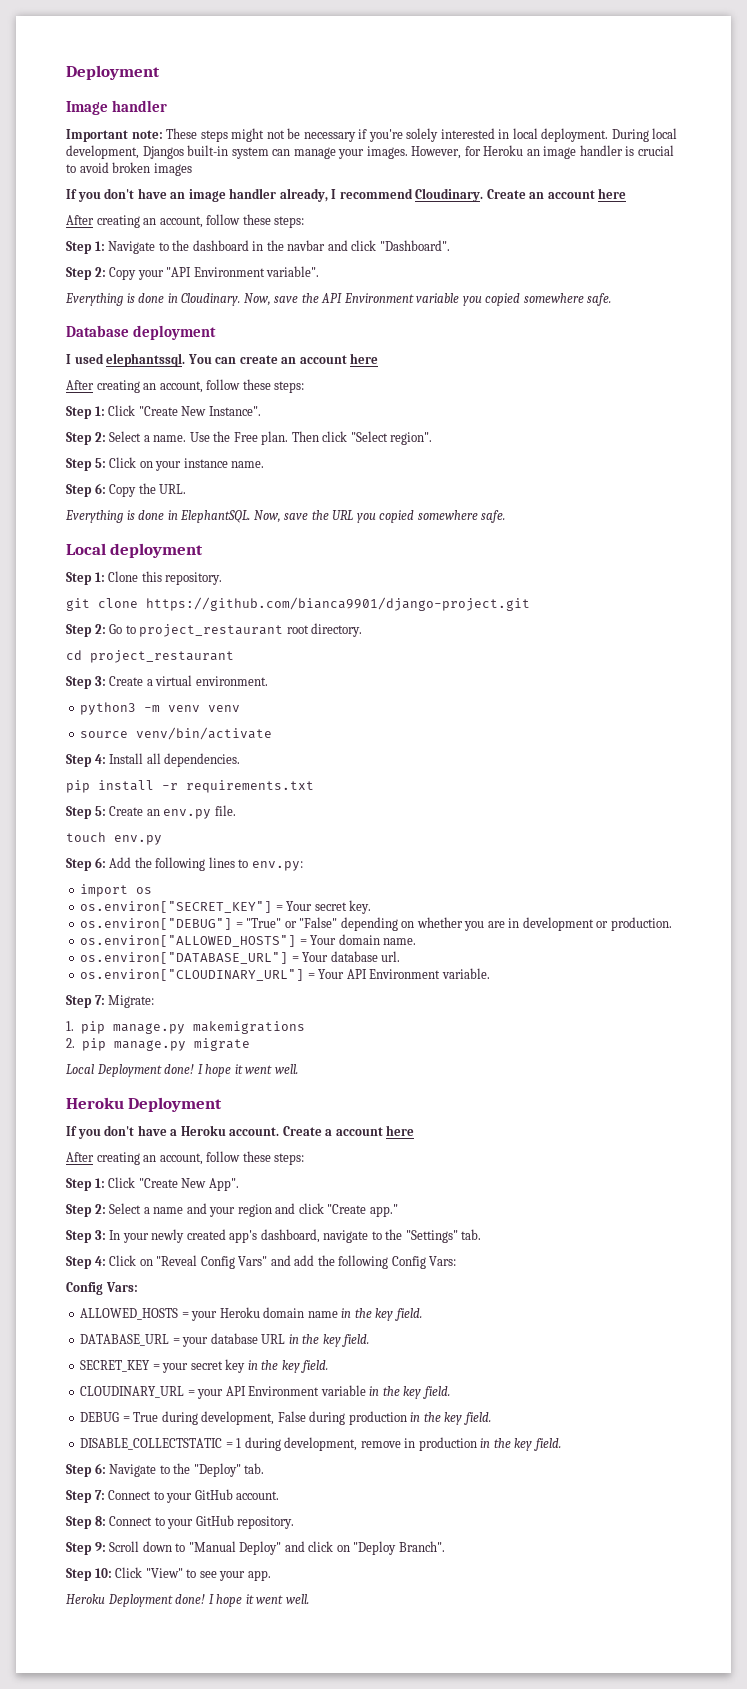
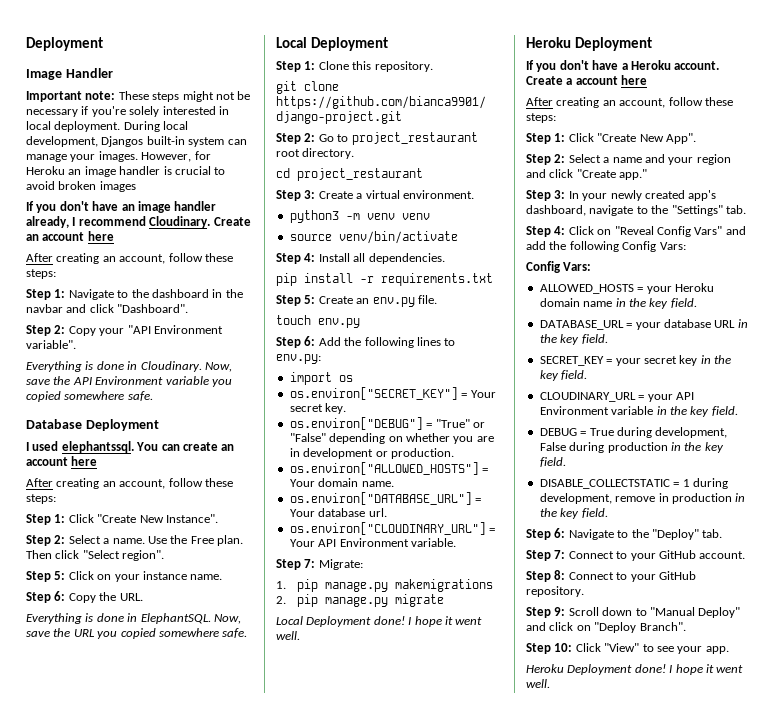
- Image handler
+ Image Handler
- Database deployment
+ Database Deployment
  Now, save the URL you copied somewhere safe.
- Local deployment
+ Local Deployment

